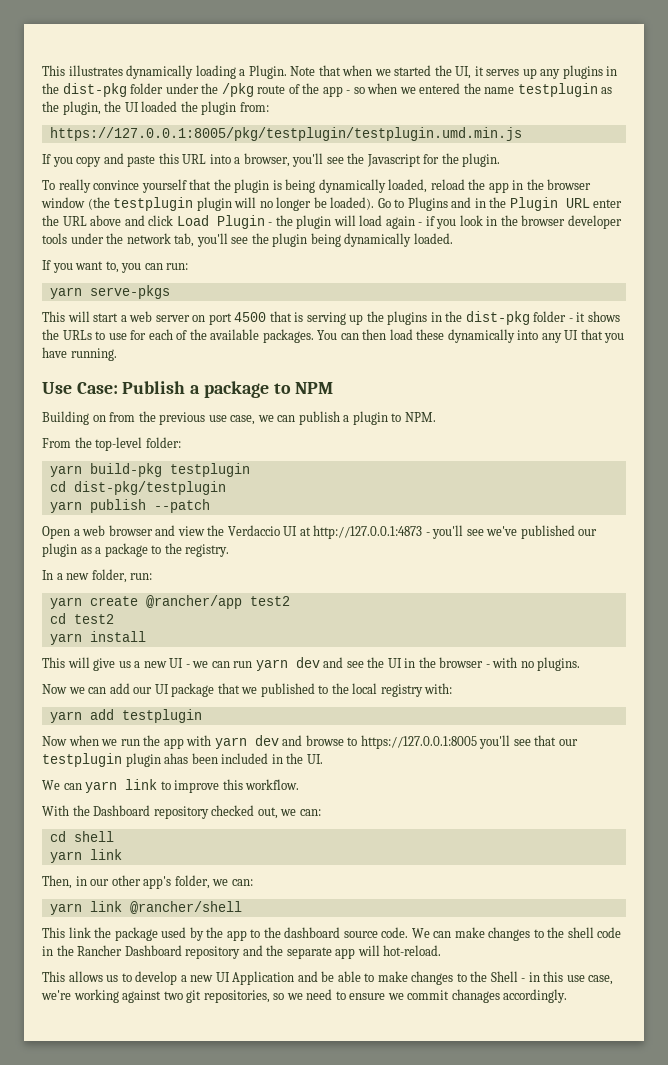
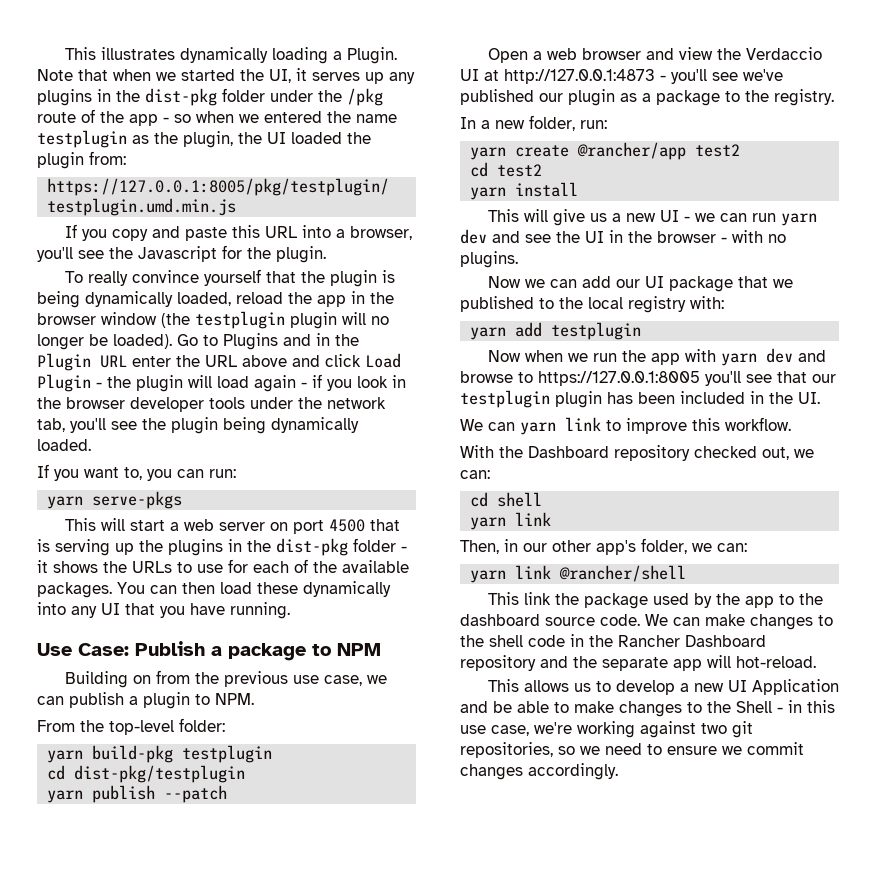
- Now when we run the app with yarn dev and browse to https://127.0.0.1:8005 you'll see that our testplugin plugin ahas been included in the UI.
+ Now when we run the app with yarn dev and browse to https://127.0.0.1:8005 you'll see that our testplugin plugin has been included in the UI.
- This allows us to develop a new UI Application and be able to make changes to the Shell - in this use case, we're working against two git repositories, so we need to ensure we commit chanages accordingly.
+ This allows us to develop a new UI Application and be able to make changes to the Shell - in this use case, we're working against two git repositories, so we need to ensure we commit changes accordingly.

